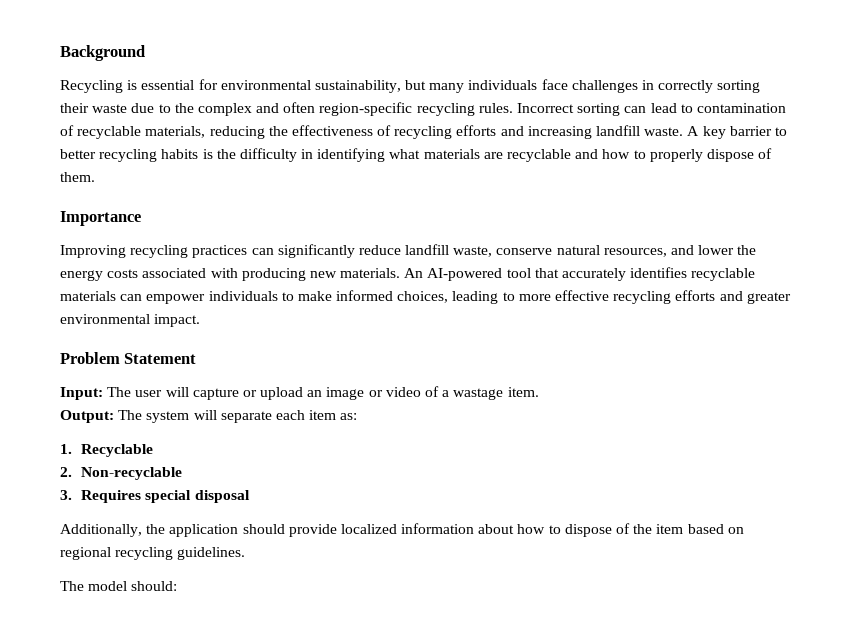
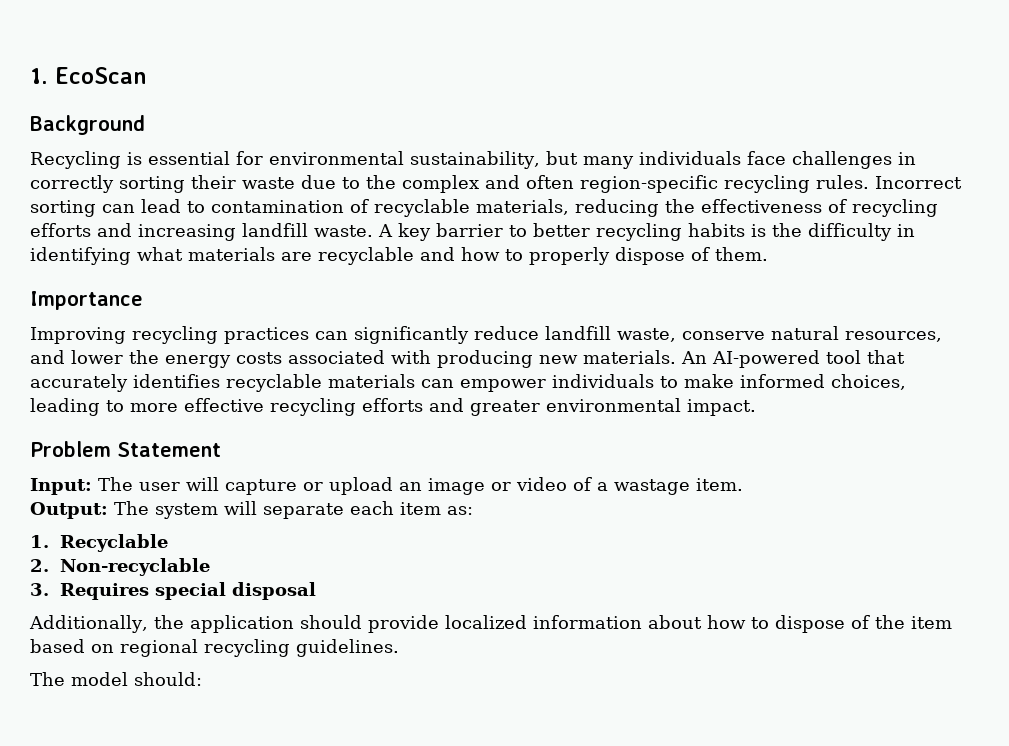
+ 1. EcoScan

